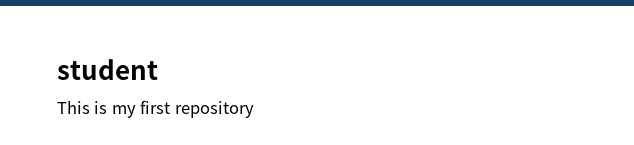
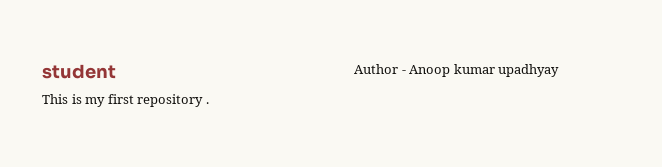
- This is my first repository
+ This is my first repository .
+ Author - Anoop kumar upadhyay

